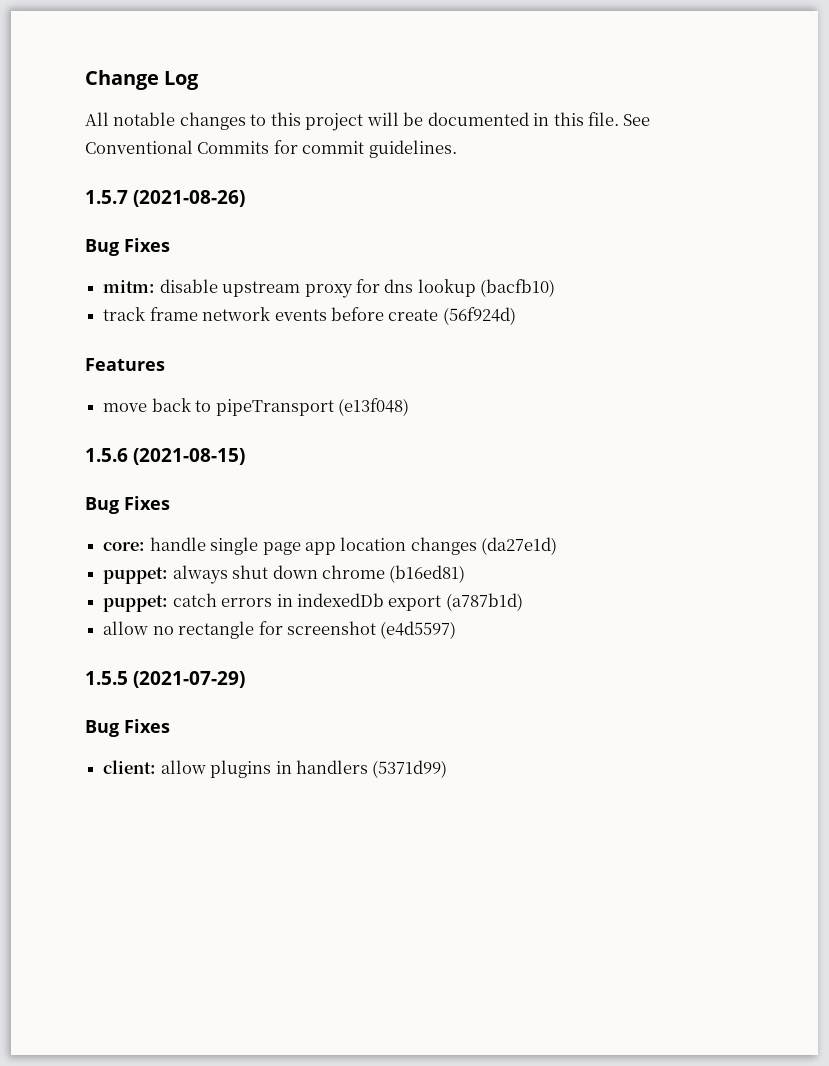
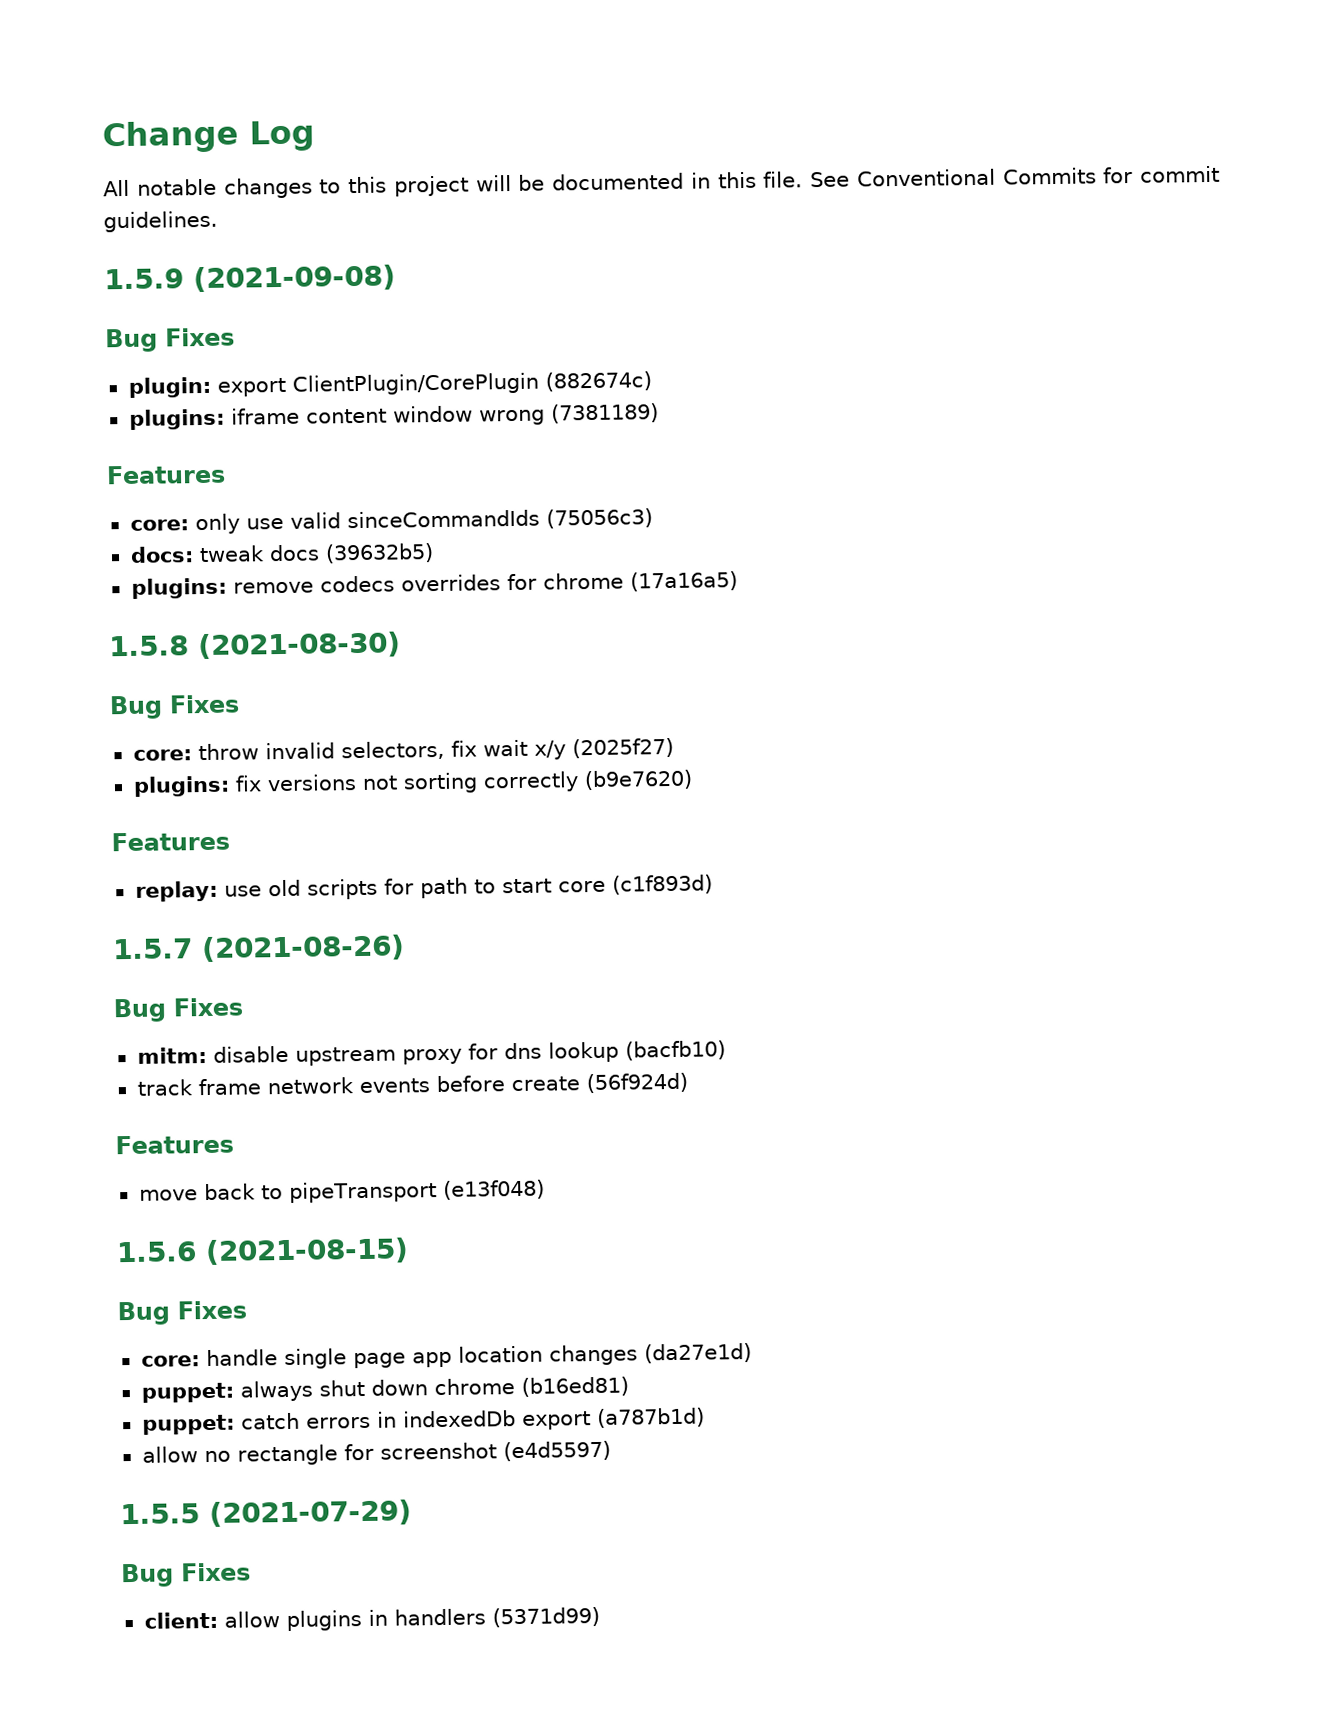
+ 1.5.9 (2021-09-08)
+ Bug Fixes
+ plugin: export ClientPlugin/CorePlugin (882674c)
+ plugins: iframe content window wrong (7381189)
+ Features
+ core: only use valid sinceCommandIds (75056c3)
+ docs: tweak docs (39632b5)
+ plugins: remove codecs overrides for chrome (17a16a5)
+ 1.5.8 (2021-08-30)
+ Bug Fixes
+ core: throw invalid selectors, fix wait x/y (2025f27)
+ plugins: fix versions not sorting correctly (b9e7620)
+ Features
+ replay: use old scripts for path to start core (c1f893d)

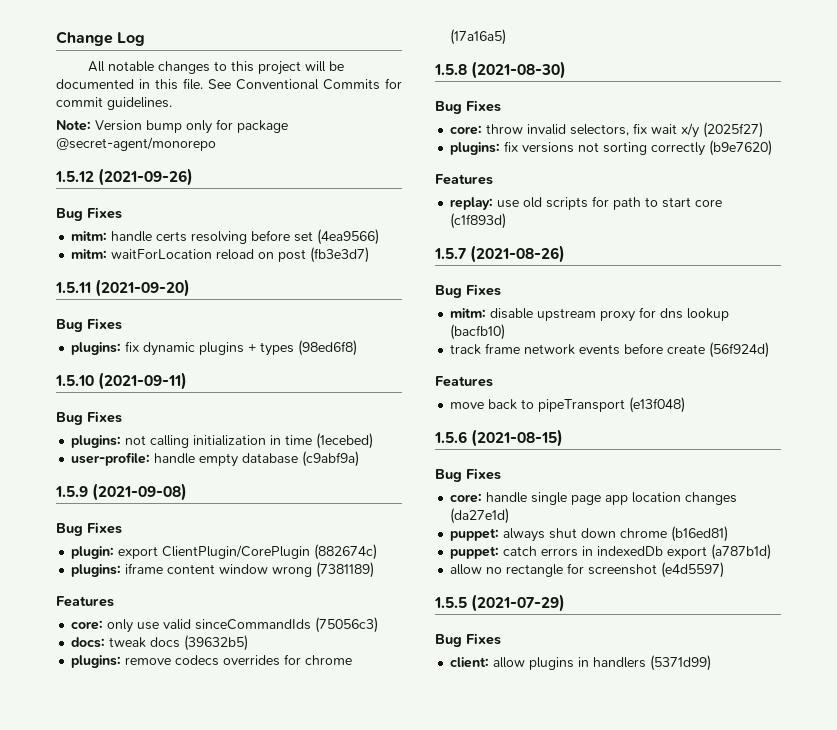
+ Note: Version bump only for package @secret-agent/monorepo
+ 1.5.12 (2021-09-26)
+ Bug Fixes
+ mitm: handle certs resolving before set (4ea9566)
+ mitm: waitForLocation reload on post (fb3e3d7)
+ 1.5.11 (2021-09-20)
+ Bug Fixes
+ plugins: fix dynamic plugins + types (98ed6f8)
+ 1.5.10 (2021-09-11)
+ Bug Fixes
+ plugins: not calling initialization in time (1ecebed)
+ user-profile: handle empty database (c9abf9a)

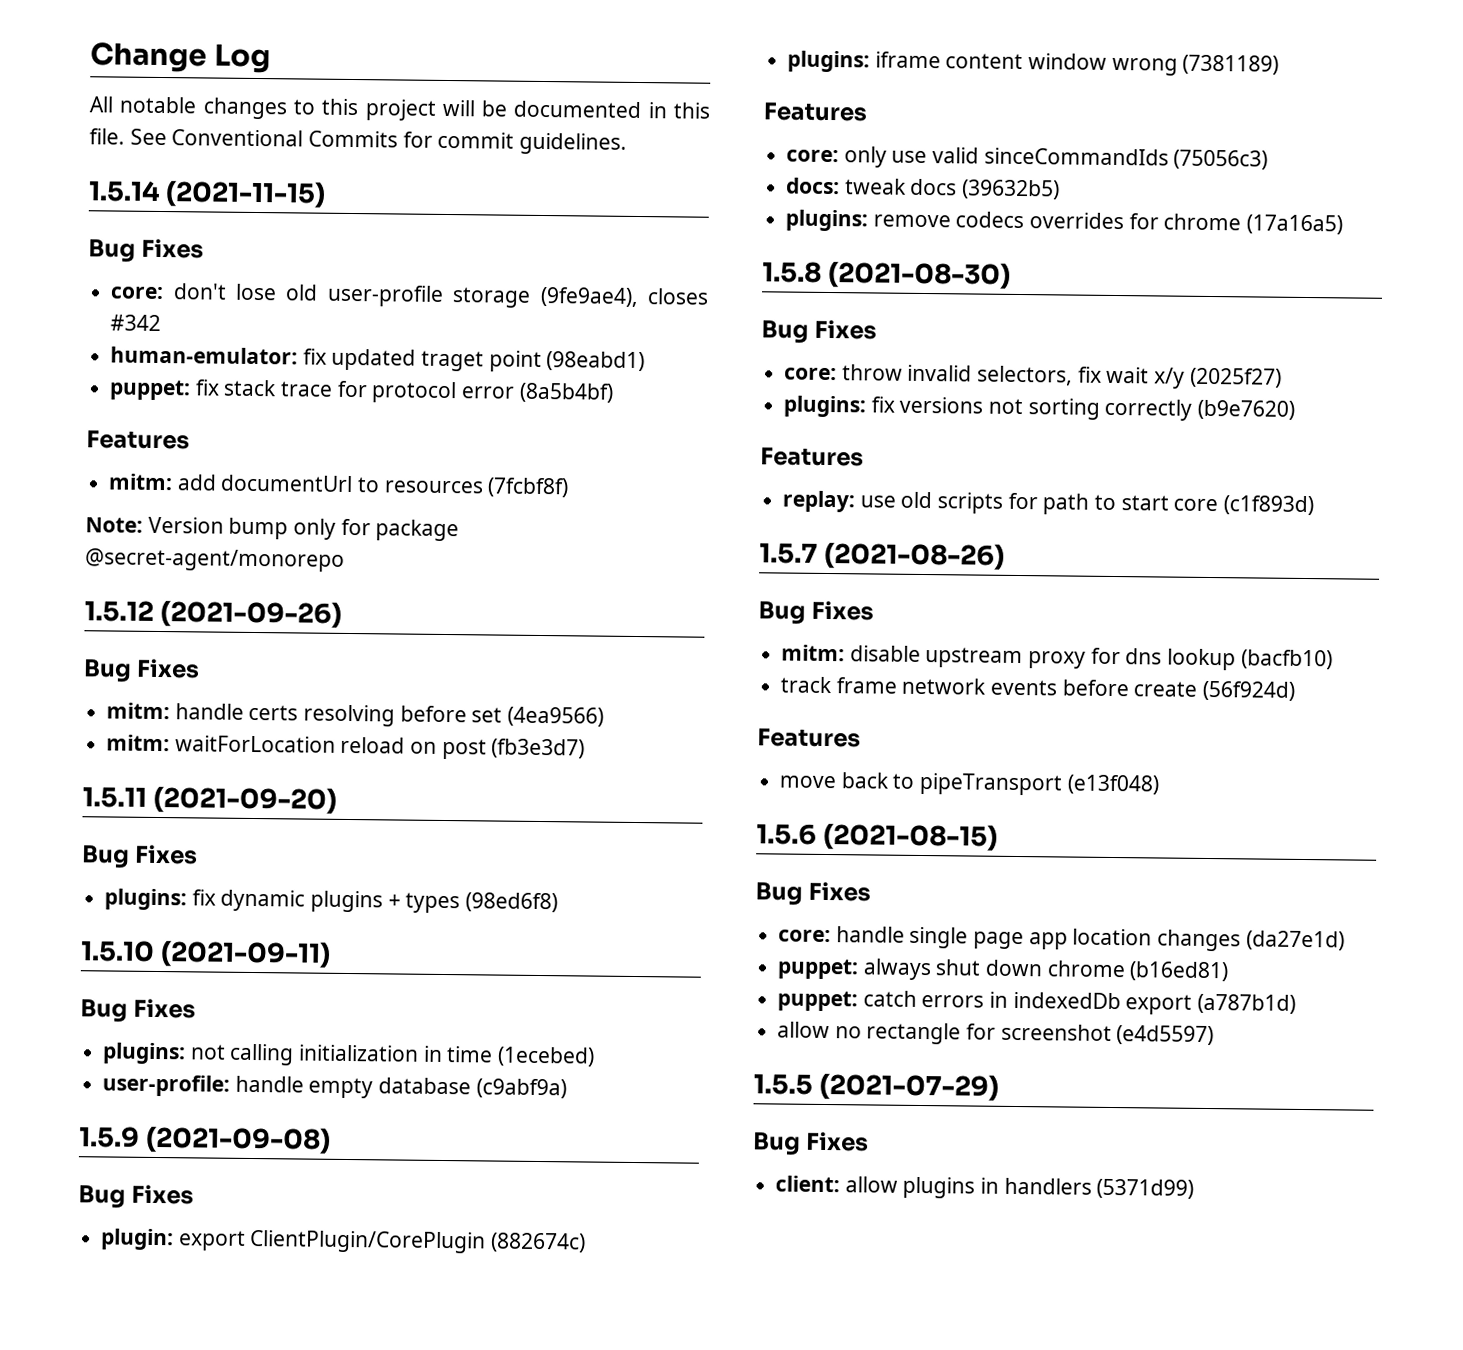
+ 1.5.14 (2021-11-15)
+ Bug Fixes
+ core: don't lose old user-profile storage (9fe9ae4), closes #342
+ human-emulator: fix updated traget point (98eabd1)
+ puppet: fix stack trace for protocol error (8a5b4bf)
+ Features
+ mitm: add documentUrl to resources (7fcbf8f)

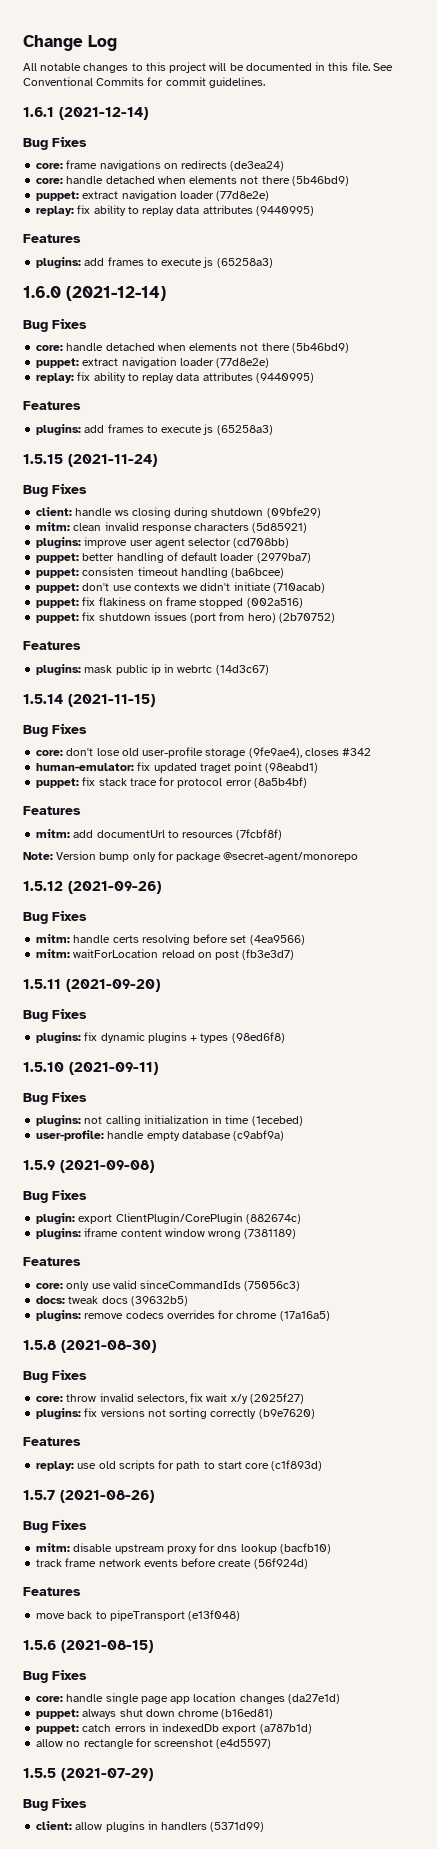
+ 1.6.1 (2021-12-14)
+ Bug Fixes
+ core: frame navigations on redirects (de3ea24)
+ core: handle detached when elements not there (5b46bd9)
+ puppet: extract navigation loader (77d8e2e)
+ replay: fix ability to replay data attributes (9440995)
+ Features
+ plugins: add frames to execute js (65258a3)
+ 1.6.0 (2021-12-14)
+ Bug Fixes
+ core: handle detached when elements not there (5b46bd9)
+ puppet: extract navigation loader (77d8e2e)
+ replay: fix ability to replay data attributes (9440995)
+ Features
+ plugins: add frames to execute js (65258a3)
+ 1.5.15 (2021-11-24)
+ Bug Fixes
+ client: handle ws closing during shutdown (09bfe29)
+ mitm: clean invalid response characters (5d85921)
+ plugins: improve user agent selector (cd708bb)
+ puppet: better handling of default loader (2979ba7)
+ puppet: consisten timeout handling (ba6bcee)
+ puppet: don't use contexts we didn't initiate (710acab)
+ puppet: fix flakiness on frame stopped (002a516)
+ puppet: fix shutdown issues (port from hero) (2b70752)
+ Features
+ plugins: mask public ip in webrtc (14d3c67)

